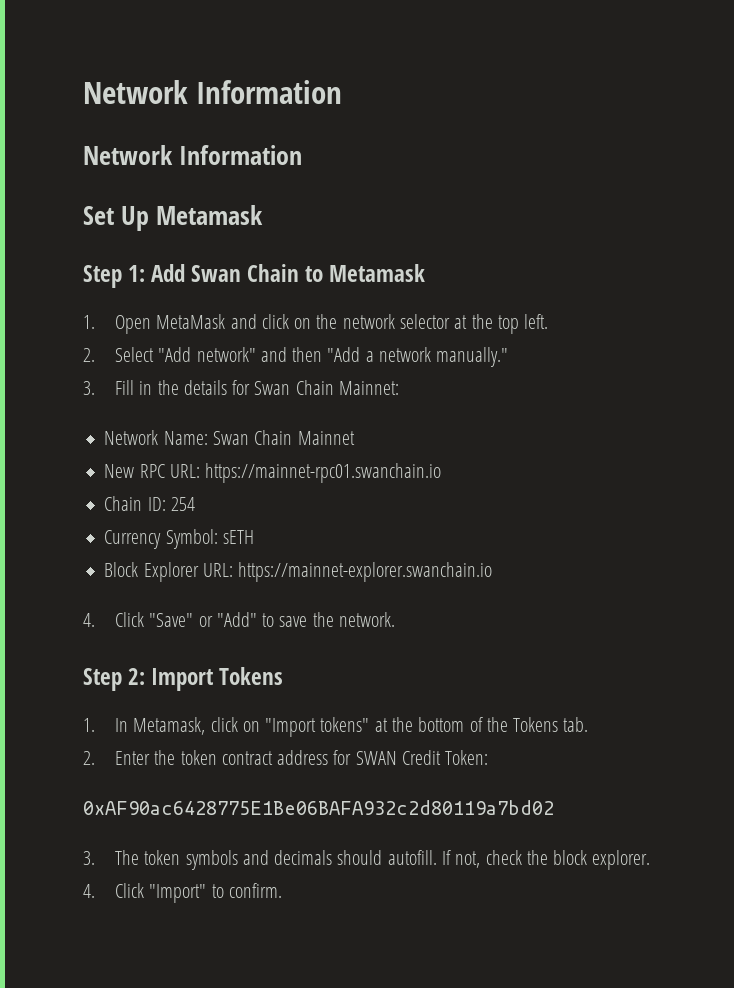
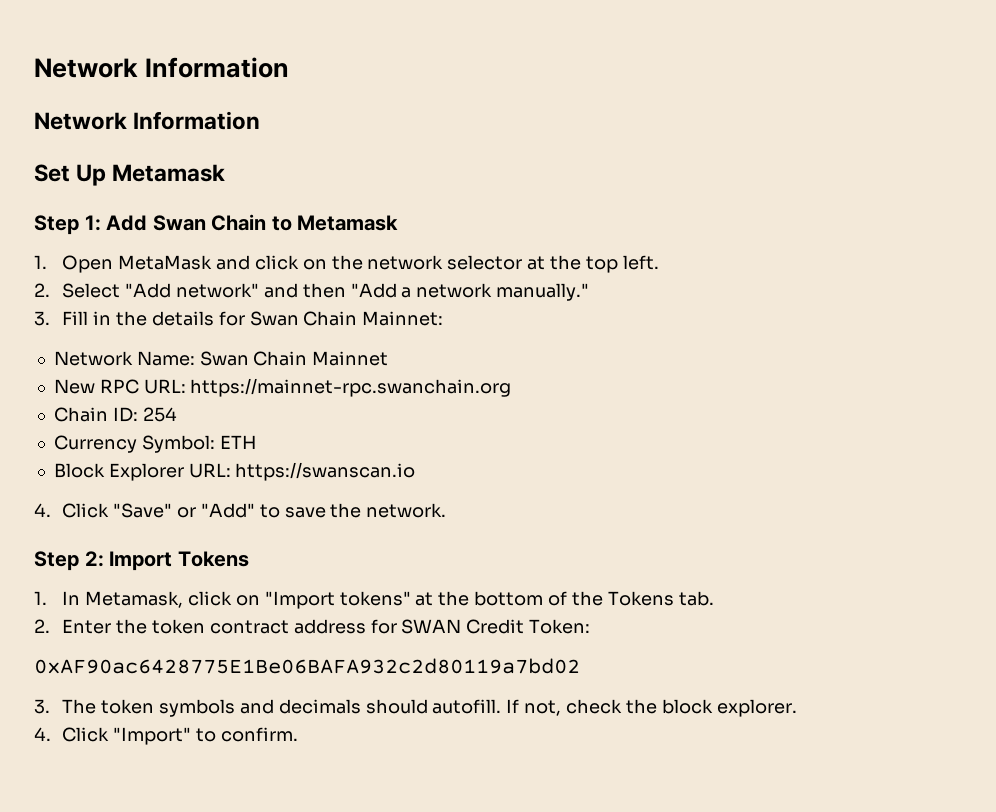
- New RPC URL: https://mainnet-rpc01.swanchain.io
+ New RPC URL: https://mainnet-rpc.swanchain.org
- Currency Symbol: sETH
+ Currency Symbol: ETH
- Block Explorer URL: https://mainnet-explorer.swanchain.io
+ Block Explorer URL: https://swanscan.io

